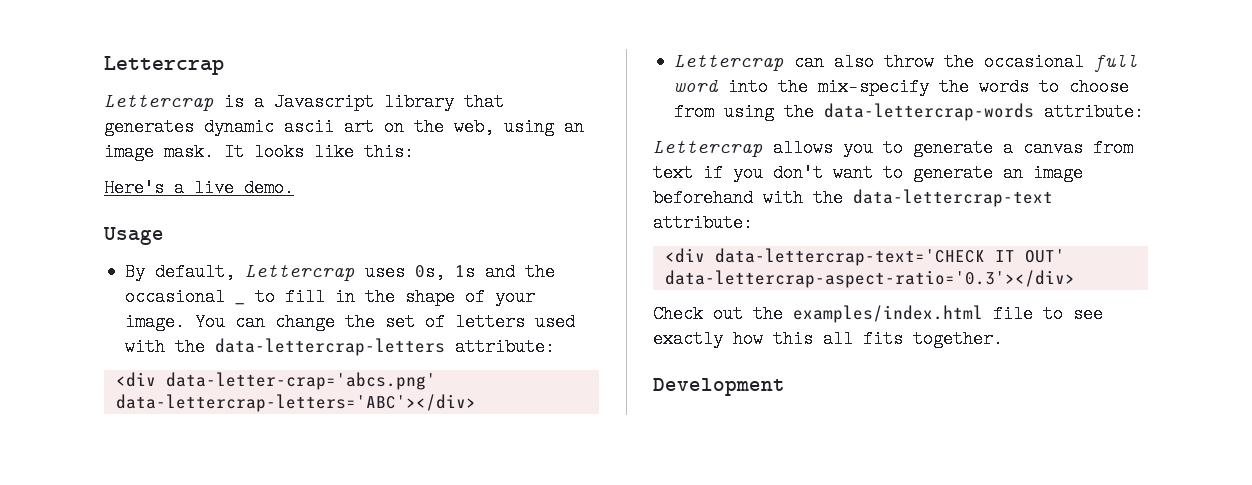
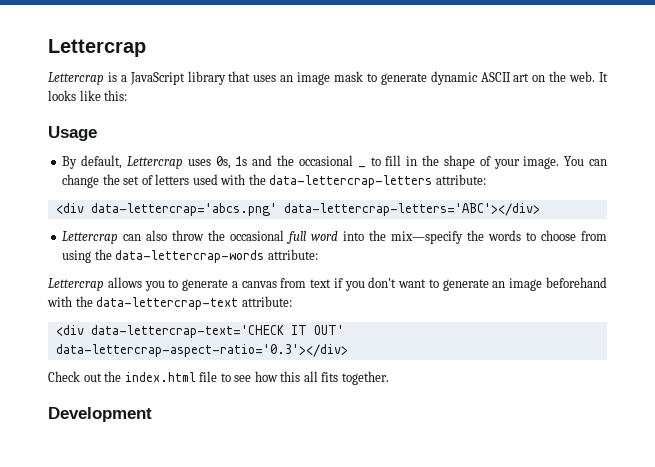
- Lettercrap is a Javascript library that generates dynamic ascii art on the web, using an image mask.
+ Lettercrap is a JavaScript library that uses an image mask to generate dynamic ASCII art on the web.
- Here's a live demo.
- <div data-letter-crap='abcs.png' data-lettercrap-letters='ABC'></div>
+ <div data-lettercrap='abcs.png' data-lettercrap-letters='ABC'></div>
- Check out the examples/index.html file to see exactly how this all fits together.
+ Check out the index.html file to see how this all fits together.

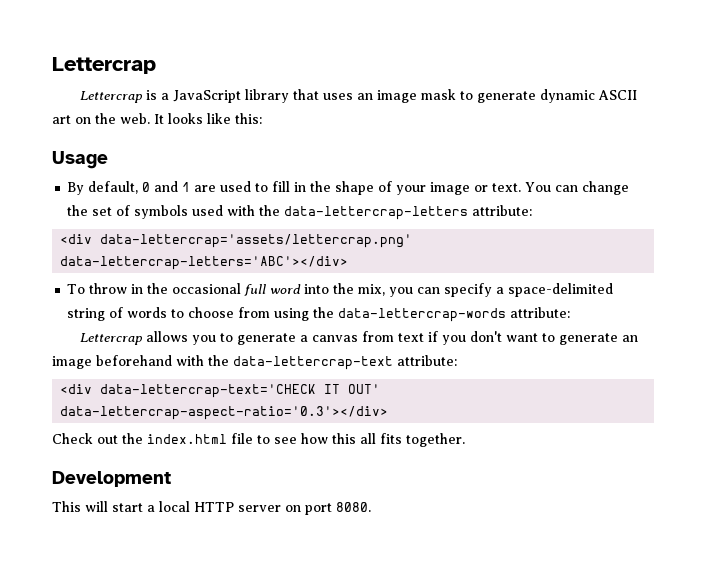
- By default, Lettercrap uses 0s, 1s and the occasional _ to fill in the shape of your image.
+ By default, 0 and 1 are used to fill in the shape of your image or text.
- You can change the set of letters used with the data-lettercrap-letters attribute:
+ You can change the set of symbols used with the data-lettercrap-letters attribute:
- <div data-lettercrap='abcs.png' data-lettercrap-letters='ABC'></div>
+ <div data-lettercrap='assets/lettercrap.png' data-lettercrap-letters='ABC'></div>
- Lettercrap can also throw the occasional full word into the mix—specify the words to choose from using the data-lettercrap-words attribute:
+ To throw in the occasional full word into the mix, you can specify a space-delimited string of words to choose from using the data-lettercrap-words attribute:
+ This will start a local HTTP server on port 8080.

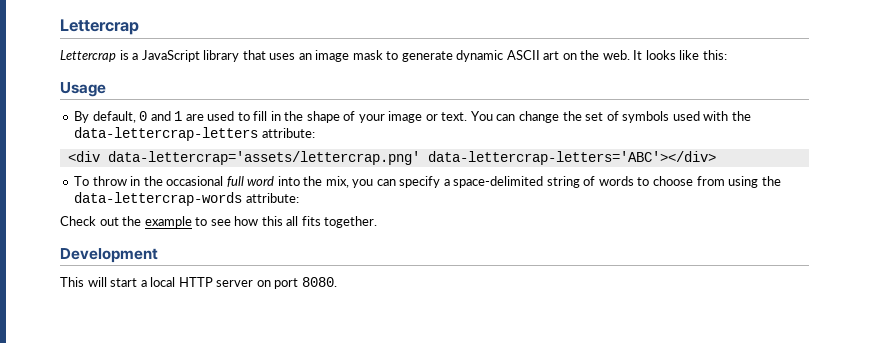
- Lettercrap allows you to generate a canvas from text if you don't want to generate an image beforehand with the data-lettercrap-text attribute:
- <div data-lettercrap-text='CHECK IT OUT' data-lettercrap-aspect-ratio='0.3'></div>
- Check out the index.html file to see how this all fits together.
+ Check out the example to see how this all fits together.

